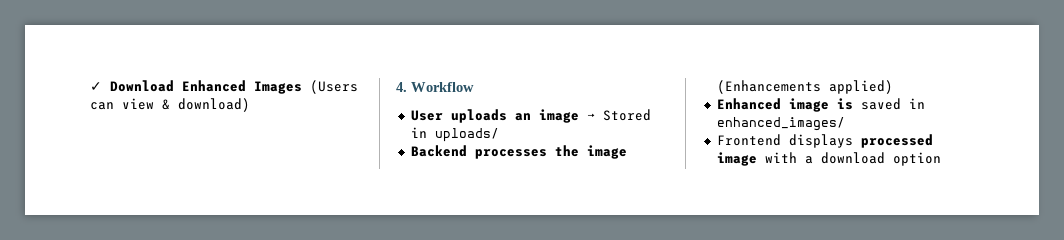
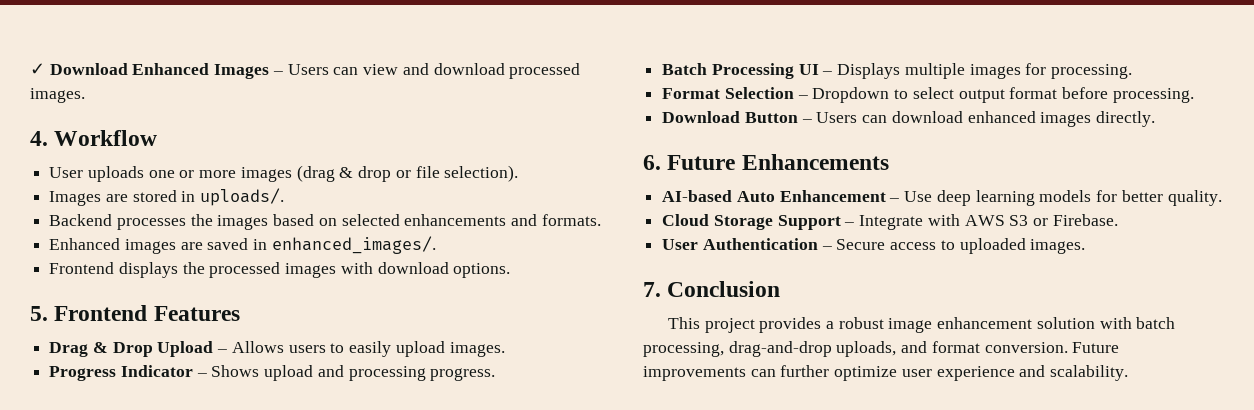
- ✓ Download Enhanced Images (Users can view & download)
+ ✓ Download Enhanced Images – Users can view and download processed images.
  4. Workflow
- User uploads an image → Stored in uploads/
- Backend processes the image (Enhancements applied)
- Enhanced image is saved in enhanced_images/
+ User uploads one or more images (drag & drop or file selection).
+ Images are stored in uploads/.
+ Backend processes the images based on selected enhancements and formats.
+ Enhanced images are saved in enhanced_images/.
- Frontend displays processed image with a download option
+ Frontend displays the processed images with download options.
+ 5. Frontend Features
+ Drag & Drop Upload – Allows users to easily upload images.
+ Progress Indicator – Shows upload and processing progress.
+ Batch Processing UI – Displays multiple images for processing.
+ Format Selection – Dropdown to select output format before processing.
+ Download Button – Users can download enhanced images directly.
+ 6. Future Enhancements
+ AI-based Auto Enhancement – Use deep learning models for better quality.
+ Cloud Storage Support – Integrate with AWS S3 or Firebase.
+ User Authentication – Secure access to uploaded images.
+ 7. Conclusion
+ This project provides a robust image enhancement solution with batch processing, drag-and-drop uploads, and format conversion. Future improvements can further optimize user experience and scalability.

